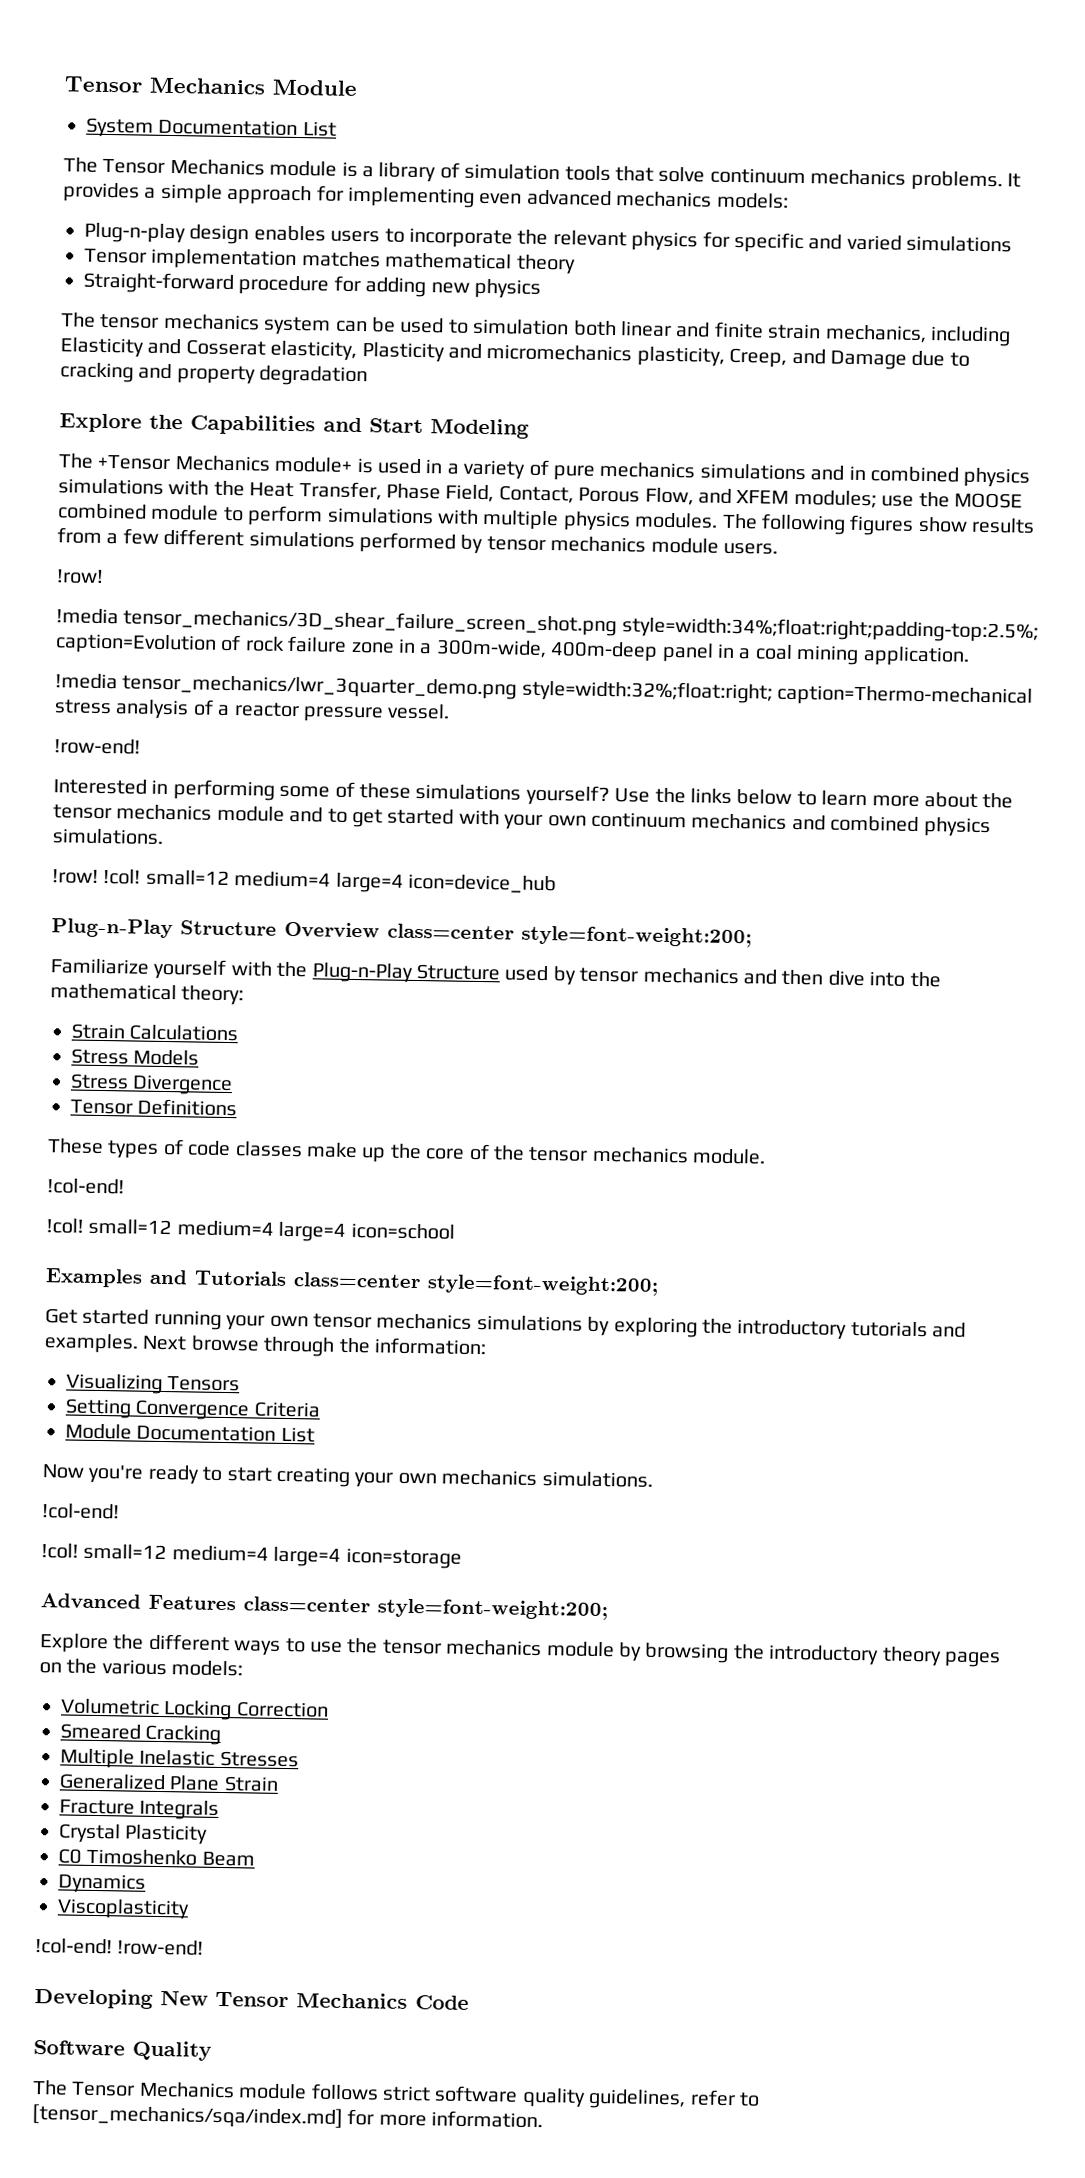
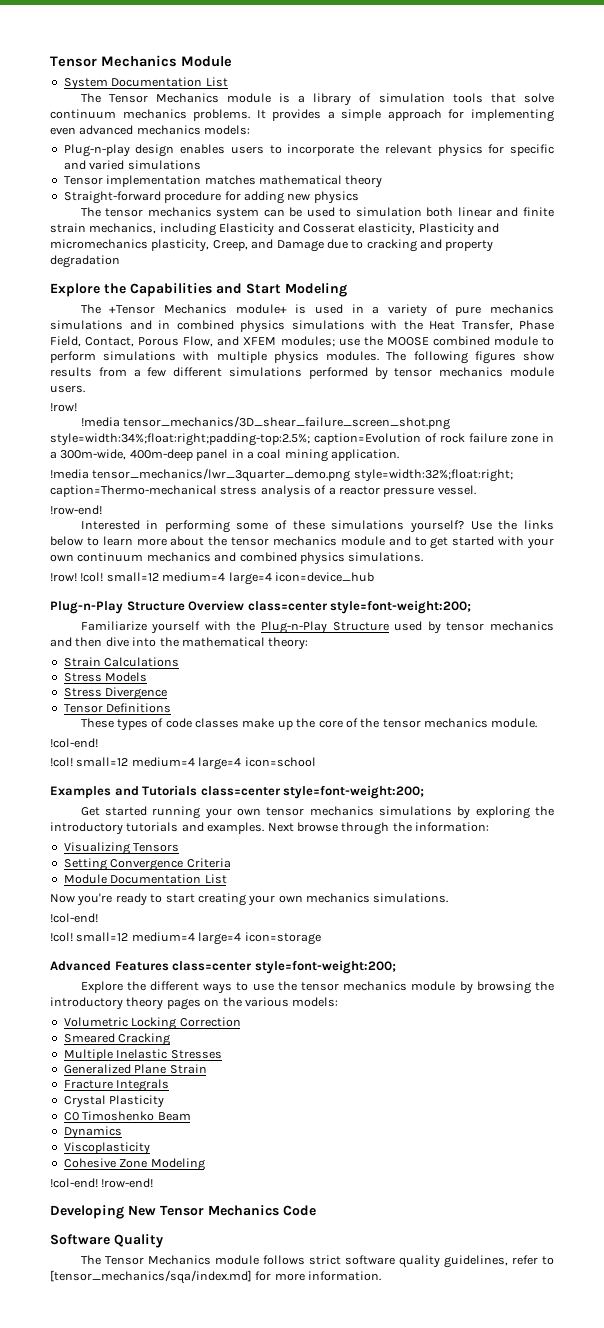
+ Cohesive Zone Modeling

